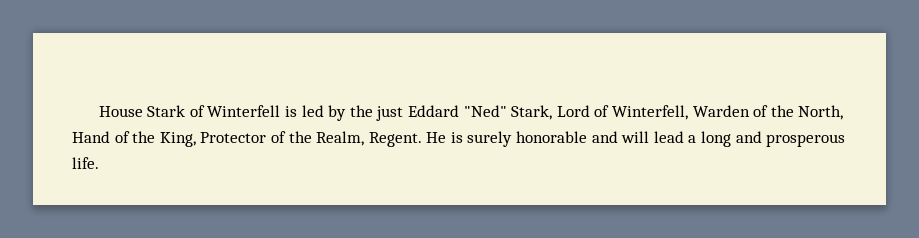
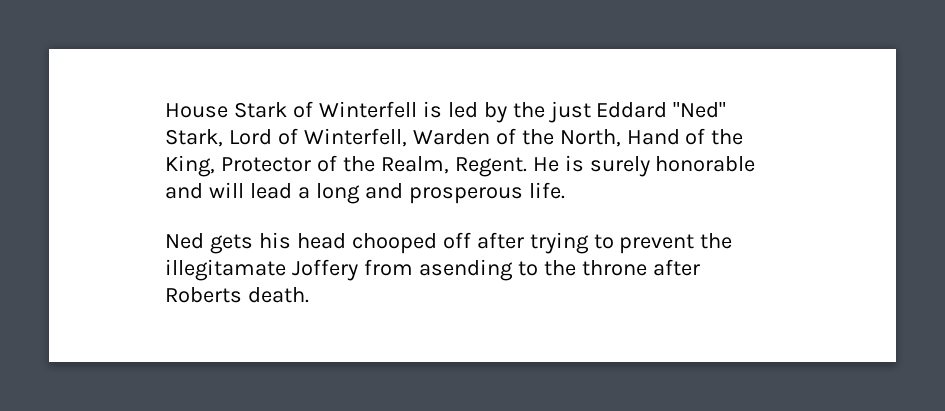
+ Ned gets his head chooped off after trying to prevent the illegitamate Joffery from asending to the throne after Roberts death.

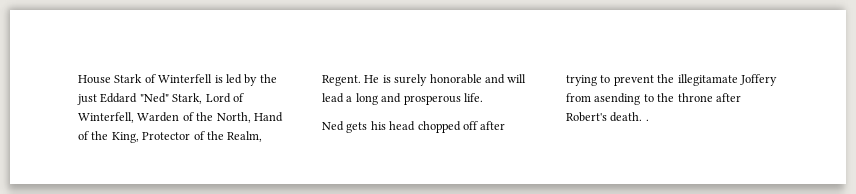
- Ned gets his head chooped off after trying to prevent the illegitamate Joffery from asending to the throne after Roberts death.
+ Ned gets his head chopped off after trying to prevent the illegitamate Joffery from asending to the throne after Robert's death. .

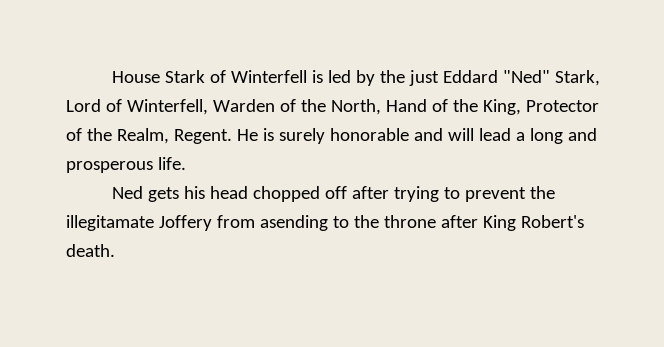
- Ned gets his head chopped off after trying to prevent the illegitamate Joffery from asending to the throne after Robert's death. .
+ Ned gets his head chopped off after trying to prevent the illegitamate Joffery from asending to the throne after King Robert's death.

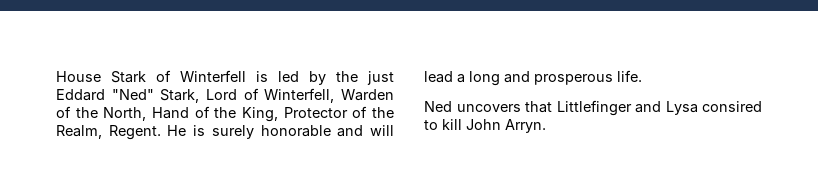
- Ned gets his head chopped off after trying to prevent the illegitamate Joffery from asending to the throne after King Robert's death.
+ Ned uncovers that Littlefinger and Lysa consired to kill John Arryn.

